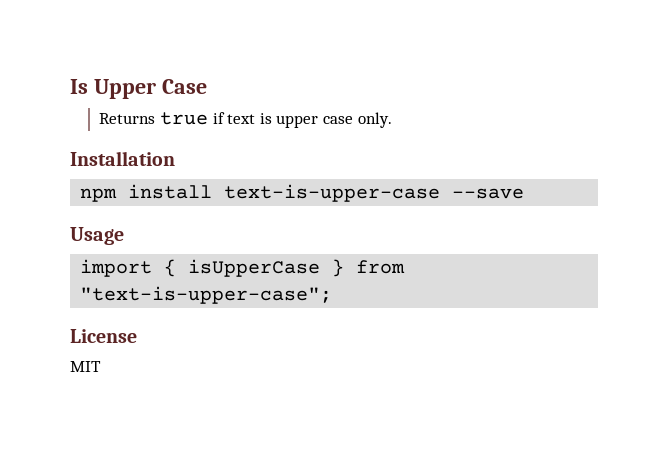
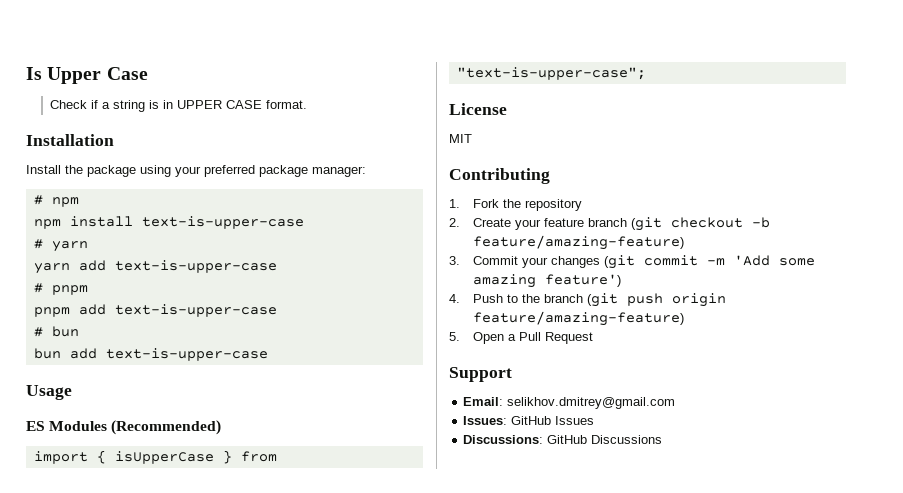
- Returns true if text is upper case only.
+ Check if a string is in UPPER CASE format.
  Installation
- npm install text-is-upper-case --save
+ Install the package using your preferred package manager:
+ # npm
+ npm install text-is-upper-case
+ # yarn
+ yarn add text-is-upper-case
+ # pnpm
+ pnpm add text-is-upper-case
+ # bun
+ bun add text-is-upper-case
  Usage
+ ES Modules (Recommended)
+ Contributing
+ 1. Fork the repository
+ 2. Create your feature branch (git checkout -b feature/amazing-feature)
+ 3. Commit your changes (git commit -m 'Add some amazing feature')
+ 4. Push to the branch (git push origin feature/amazing-feature)
+ 5. Open a Pull Request
+ Support
+ Email: selikhov.dmitrey@gmail.com
+ Issues: GitHub Issues
+ Discussions: GitHub Discussions

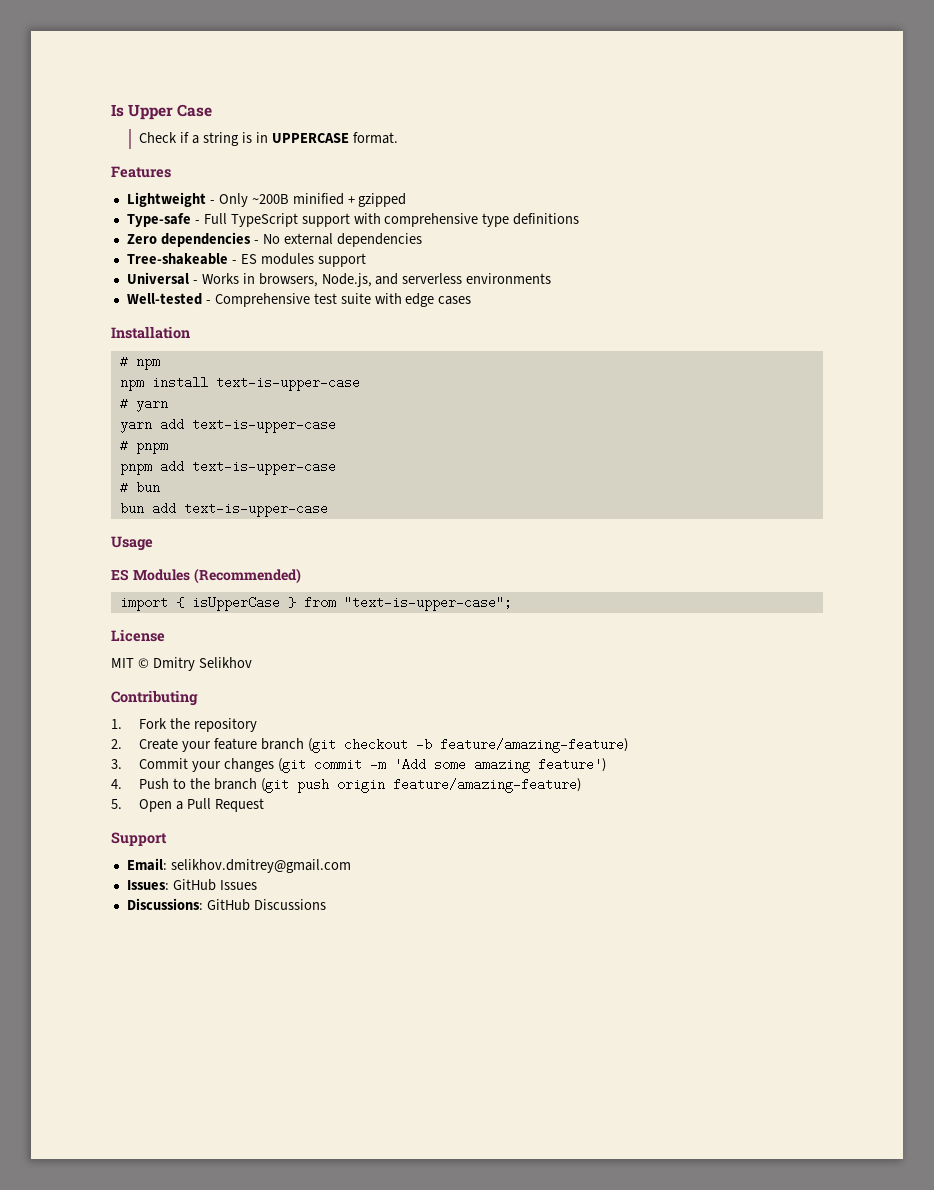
- Check if a string is in UPPER CASE format.
+ Check if a string is in UPPERCASE format.
+ Features
+ Lightweight - Only ~200B minified + gzipped
+ Type-safe - Full TypeScript support with comprehensive type definitions
+ Zero dependencies - No external dependencies
+ Tree-shakeable - ES modules support
+ Universal - Works in browsers, Node.js, and serverless environments
+ Well-tested - Comprehensive test suite with edge cases
  Installation
- Install the package using your preferred package manager:
- MIT
+ MIT © Dmitry Selikhov

